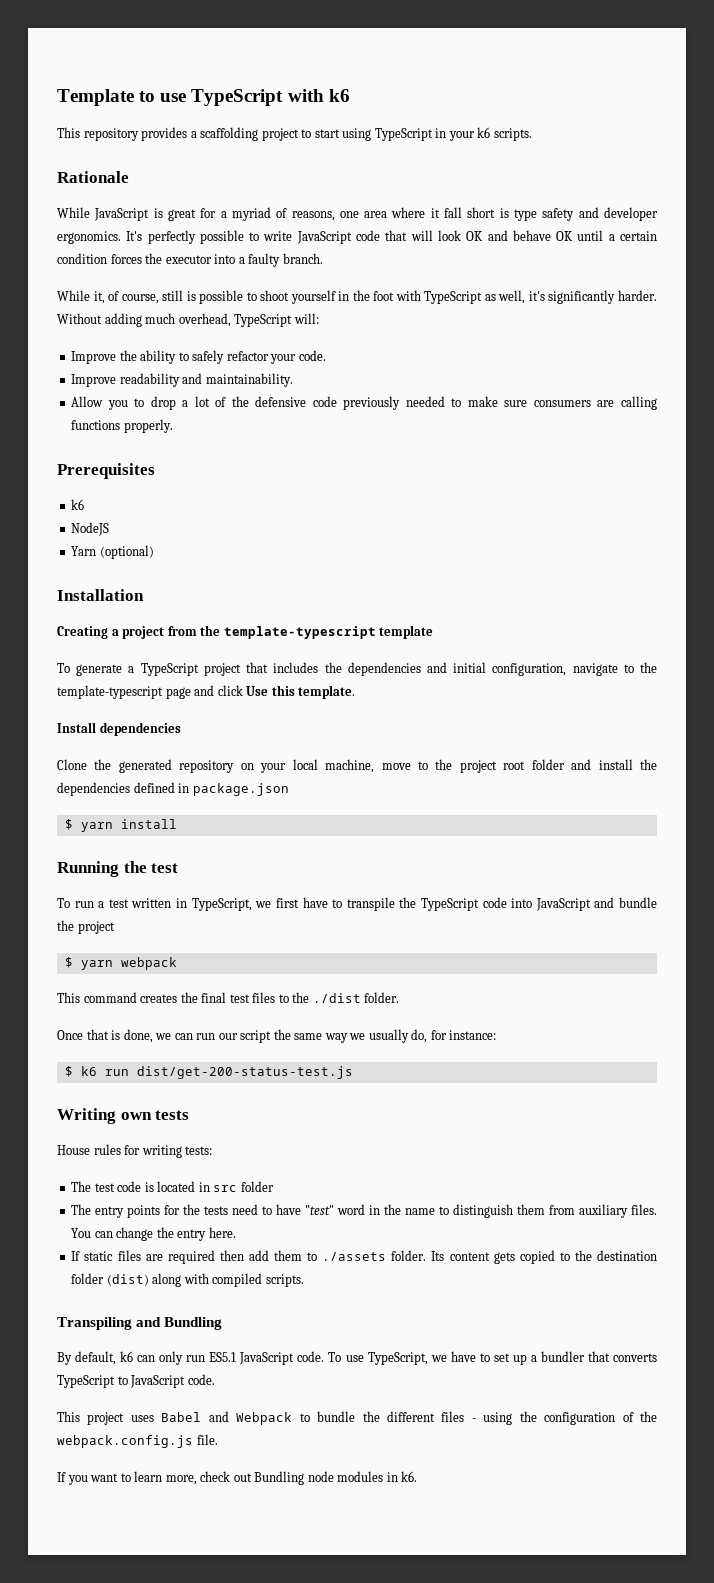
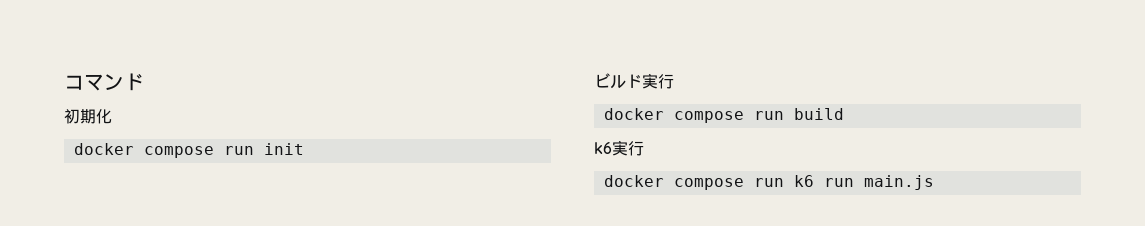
- Template to use TypeScript with k6
- This repository provides a scaffolding project to start using TypeScript in your k6 scripts.
- Rationale
- While JavaScript is great for a myriad of reasons, one area where it fall short is type safety and developer ergonomics. It's perfectly possible to write JavaScript code that will look OK and behave OK until a certain condition forces the executor into a faulty branch.
- While it, of course, still is possible to shoot yourself in the foot with TypeScript as well, it's significantly harder. Without adding much overhead, TypeScript will:
- Improve the ability to safely refactor your code.
- Improve readability and maintainability.
- Allow you to drop a lot of the defensive code previously needed to make sure consumers are calling functions properly.
- Prerequisites
- k6
- NodeJS
- Yarn (optional)
- Installation
- Creating a project from the template-typescript template
- To generate a TypeScript project that includes the dependencies and initial configuration, navigate to the template-typescript page and click Use this template.
- Install dependencies
- Clone the generated repository on your local machine, move to the project root folder and install the dependencies defined in package.json
- $ yarn install
- Running the test
- To run a test written in TypeScript, we first have to transpile the TypeScript code into JavaScript and bundle the project
- $ yarn webpack
- This command creates the final test files to the ./dist folder.
- Once that is done, we can run our script the same way we usually do, for instance:
- $ k6 run dist/get-200-status-test.js
- Writing own tests
- House rules for writing tests:
- The test code is located in src folder
- The entry points for the tests need to have "test" word in the name to distinguish them from auxiliary files. You can change the entry here.
- If static files are required then add them to ./assets folder. Its content gets copied to the destination folder (dist) along with compiled scripts.
- Transpiling and Bundling
- By default, k6 can only run ES5.1 JavaScript code. To use TypeScript, we have to set up a bundler that converts TypeScript to JavaScript code.
- This project uses Babel and Webpack to bundle the different files - using the configuration of the webpack.config.js file.
- If you want to learn more, check out Bundling node modules in k6.
+ コマンド
+ 初期化
+ docker compose run init
+ ビルド実行
+ docker compose run build
+ k6実行
+ docker compose run k6 run main.js

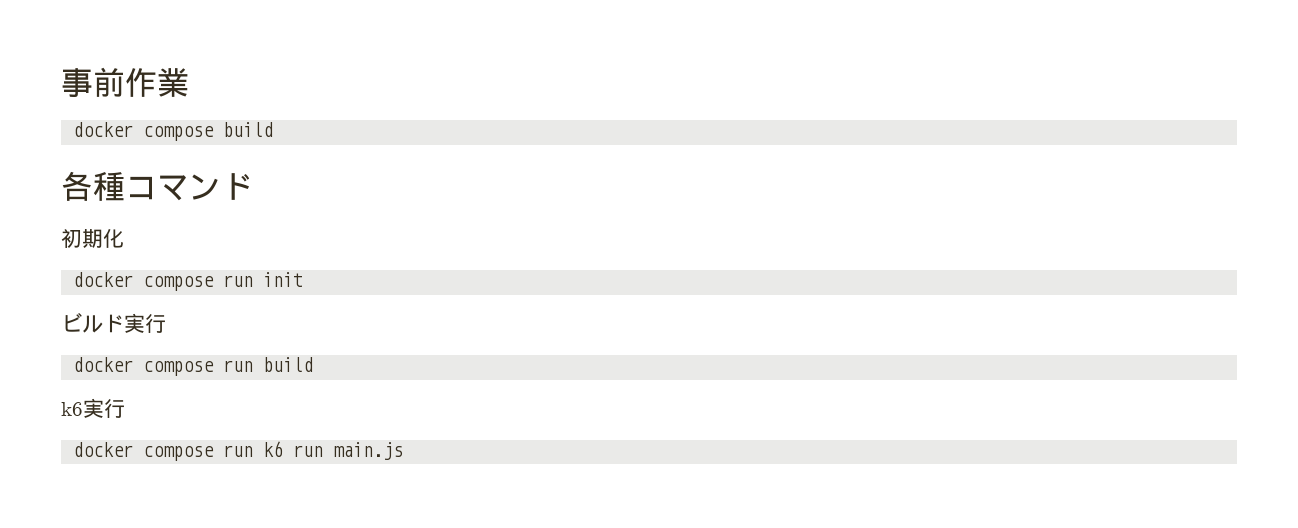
- コマンド
+ 事前作業
+ docker compose build
+ 各種コマンド

